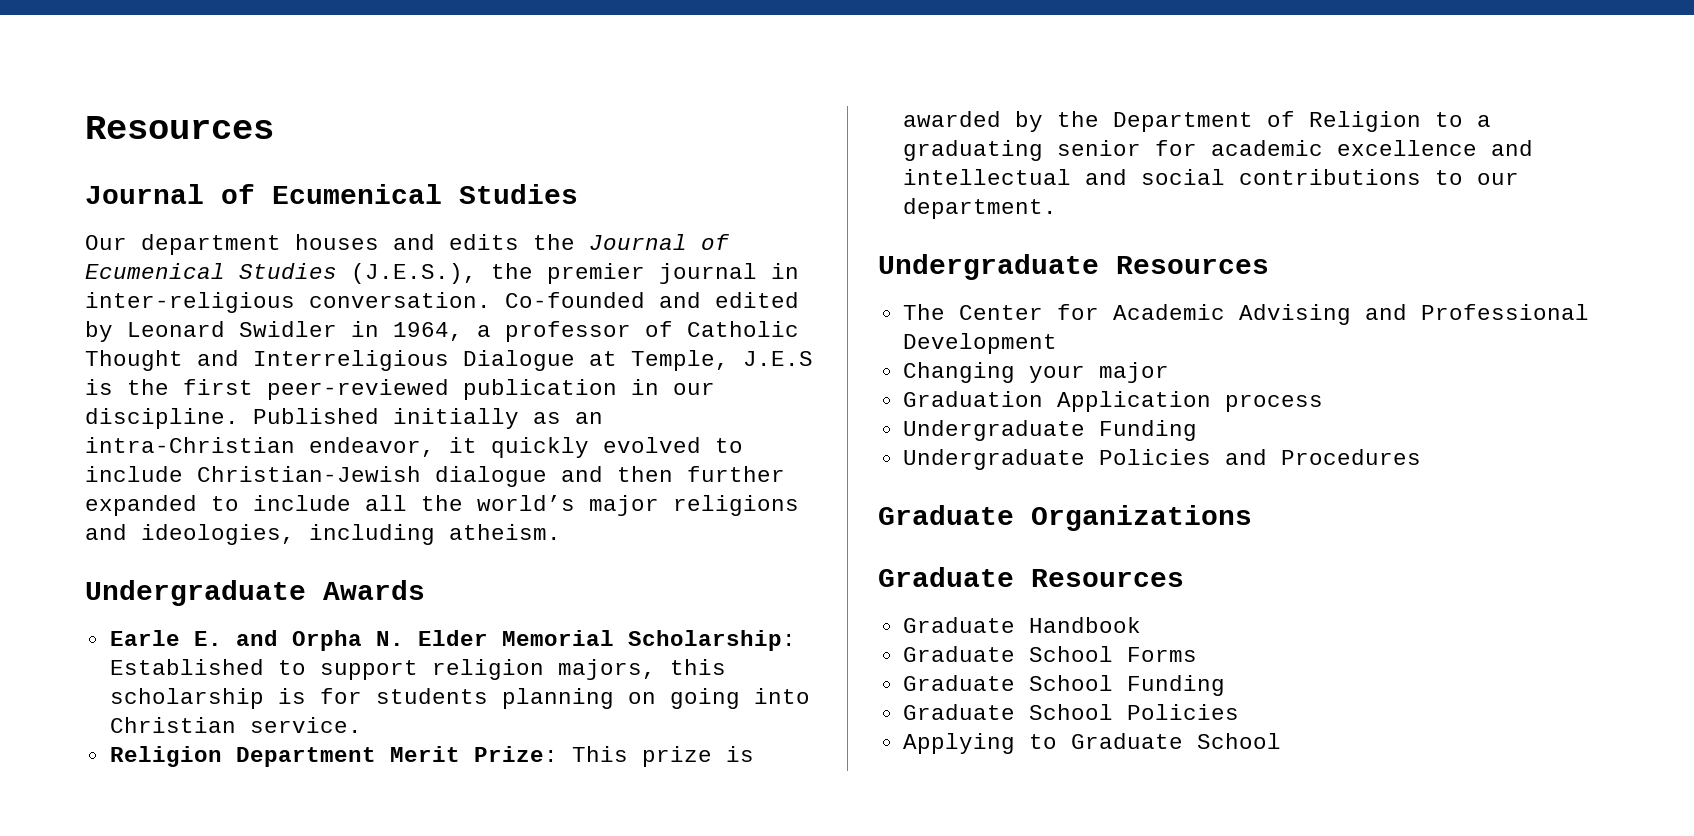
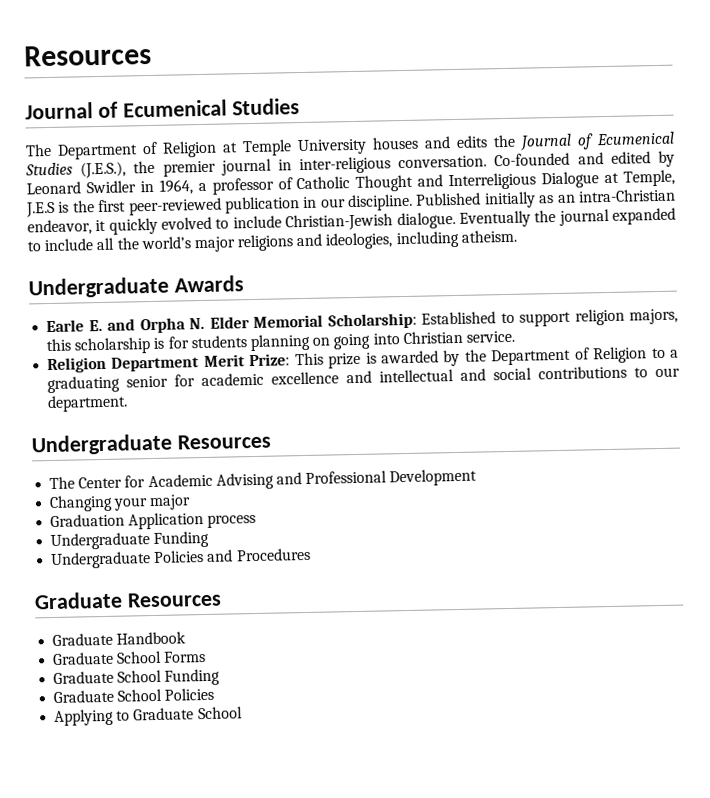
- Our department houses and edits the Journal of Ecumenical Studies (J.E.S.), the premier journal in inter-religious conversation.
+ The Department of Religion at Temple University houses and edits the Journal of Ecumenical Studies (J.E.S.), the premier journal in inter-religious conversation.
- Published initially as an intra-Christian endeavor, it quickly evolved to include Christian-Jewish dialogue and then further expanded to include all the world’s major religions and ideologies, including atheism.
+ Published initially as an intra-Christian endeavor, it quickly evolved to include Christian-Jewish dialogue. Eventually the journal expanded to include all the world’s major religions and ideologies, including atheism.
- Graduate Organizations

